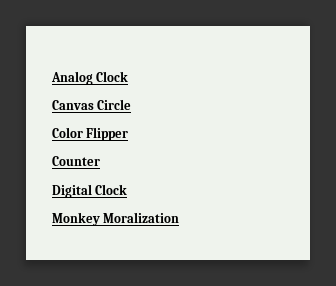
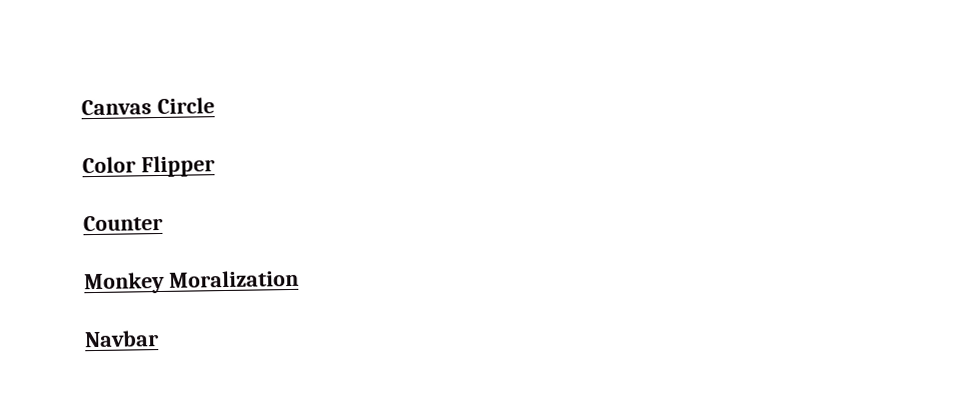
- Analog Clock
- Digital Clock
+ Navbar

